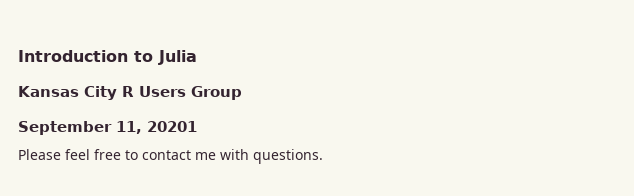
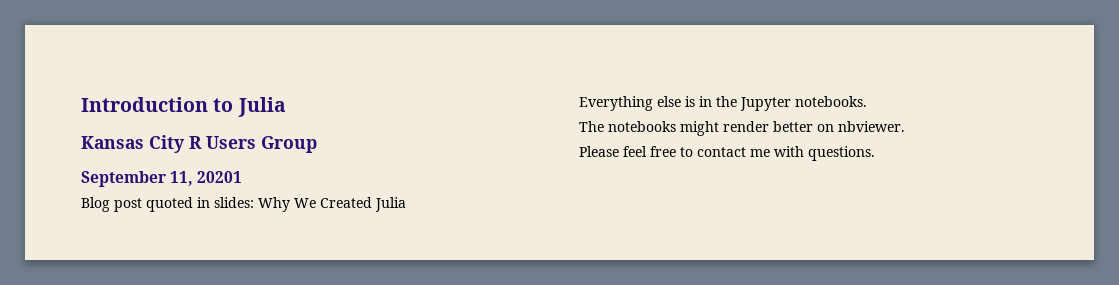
+ Blog post quoted in slides: Why We Created Julia
+ Everything else is in the Jupyter notebooks.
+ The notebooks might render better on nbviewer.

